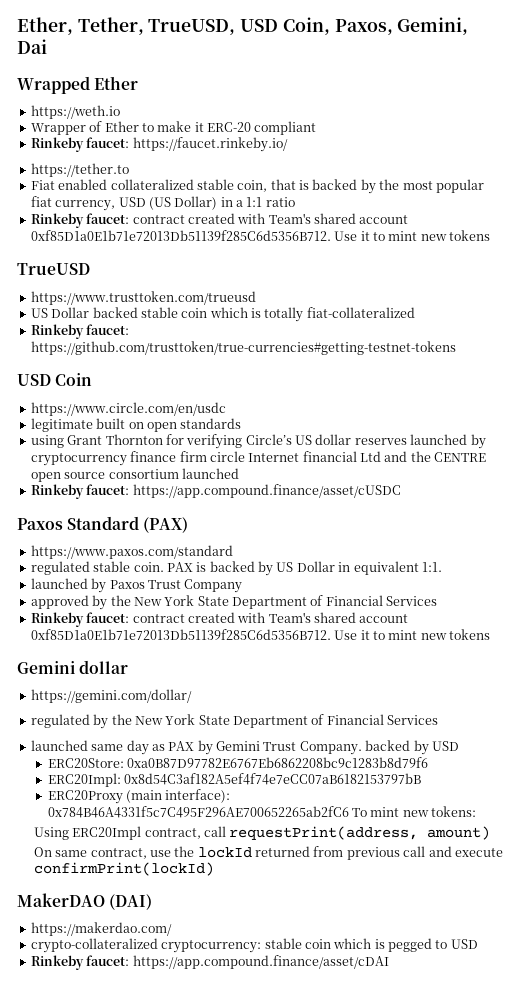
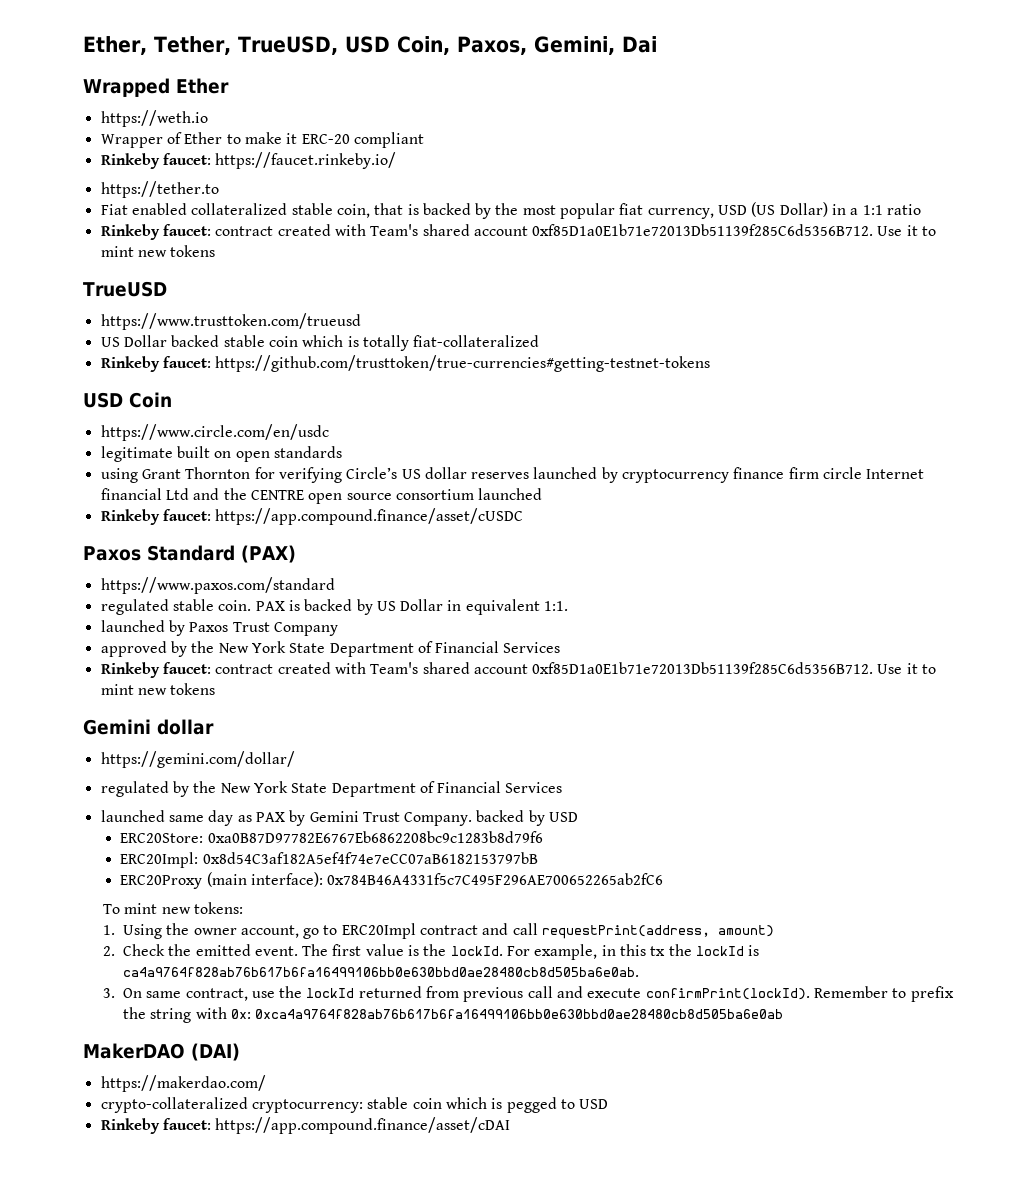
- ERC20Proxy (main interface): 0x784B46A4331f5c7C495F296AE700652265ab2fC6 To mint new tokens:
+ ERC20Proxy (main interface): 0x784B46A4331f5c7C495F296AE700652265ab2fC6
+ To mint new tokens:
- Using ERC20Impl contract, call requestPrint(address, amount)
- On same contract, use the lockId returned from previous call and execute confirmPrint(lockId)
+ 1. Using the owner account, go to ERC20Impl contract and call requestPrint(address, amount)
+ 2. Check the emitted event. The first value is the lockId. For example, in this tx the lockId is ca4a9764f828ab76b617b6fa16499106bb0e630bbd0ae28480cb8d505ba6e0ab.
+ 3. On same contract, use the lockId returned from previous call and execute confirmPrint(lockId). Remember to prefix the string with 0x: 0xca4a9764f828ab76b617b6fa16499106bb0e630bbd0ae28480cb8d505ba6e0ab

